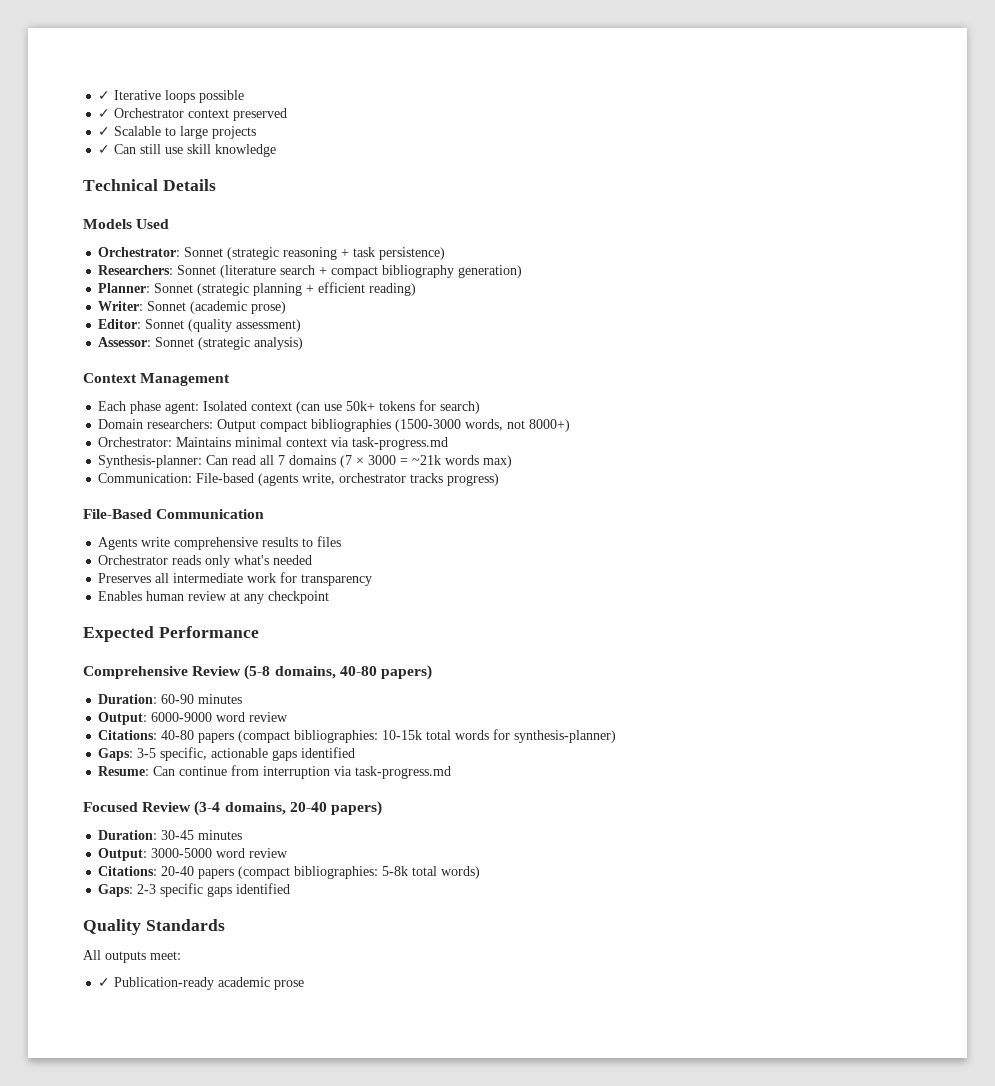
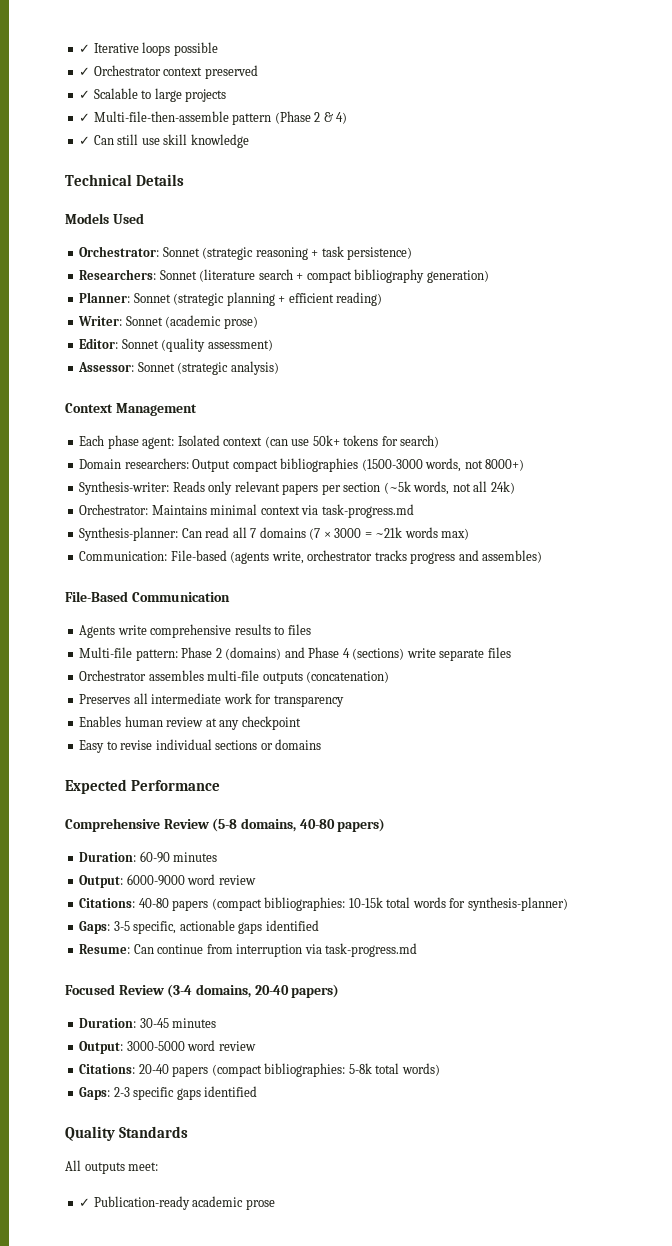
+ ✓ Multi-file-then-assemble pattern (Phase 2 & 4)
+ Synthesis-writer: Reads only relevant papers per section (~5k words, not all 24k)
- Communication: File-based (agents write, orchestrator tracks progress)
+ Communication: File-based (agents write, orchestrator tracks progress and assembles)
- Orchestrator reads only what's needed
+ Multi-file pattern: Phase 2 (domains) and Phase 4 (sections) write separate files
+ Orchestrator assembles multi-file outputs (concatenation)
+ Easy to revise individual sections or domains

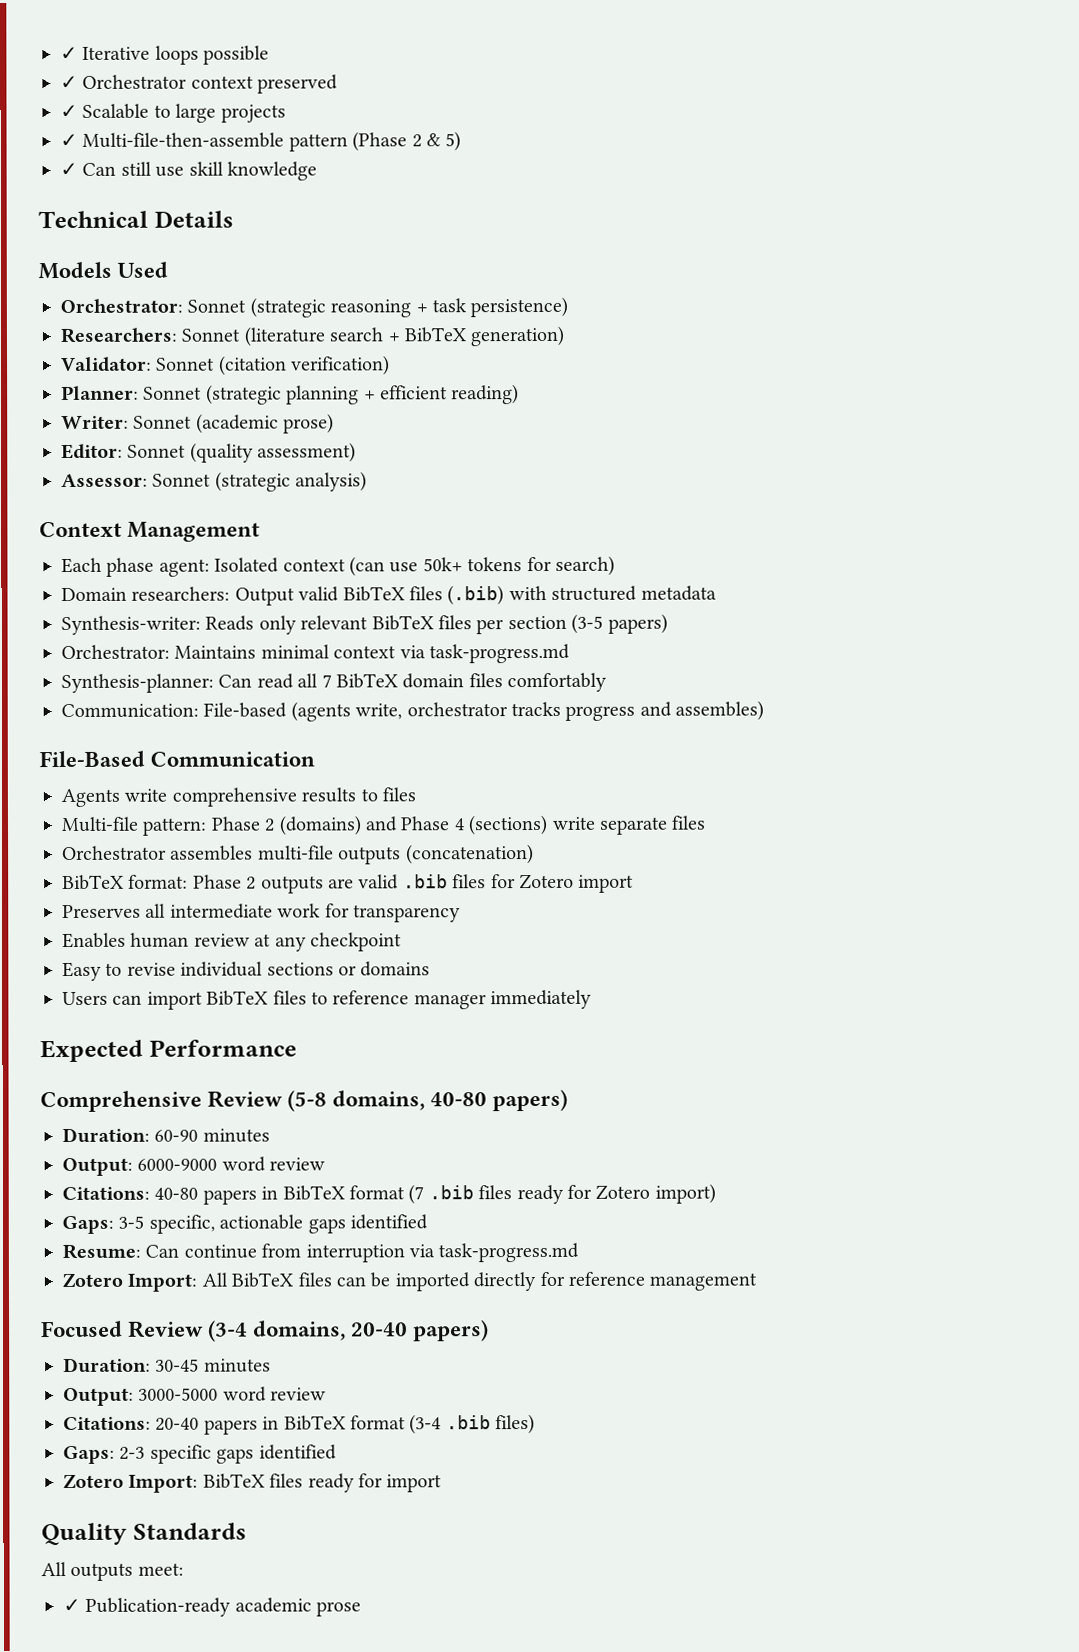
- ✓ Multi-file-then-assemble pattern (Phase 2 & 4)
+ ✓ Multi-file-then-assemble pattern (Phase 2 & 5)
- Researchers: Sonnet (literature search + compact bibliography generation)
+ Researchers: Sonnet (literature search + BibTeX generation)
+ Validator: Sonnet (citation verification)
- Domain researchers: Output compact bibliographies (1500-3000 words, not 8000+)
- Synthesis-writer: Reads only relevant papers per section (~5k words, not all 24k)
+ Domain researchers: Output valid BibTeX files (.bib) with structured metadata
+ Synthesis-writer: Reads only relevant BibTeX files per section (3-5 papers)
- Synthesis-planner: Can read all 7 domains (7 × 3000 = ~21k words max)
+ Synthesis-planner: Can read all 7 BibTeX domain files comfortably
+ BibTeX format: Phase 2 outputs are valid .bib files for Zotero import
+ Users can import BibTeX files to reference manager immediately
- Citations: 40-80 papers (compact bibliographies: 10-15k total words for synthesis-planner)
+ Citations: 40-80 papers in BibTeX format (7 .bib files ready for Zotero import)
+ Zotero Import: All BibTeX files can be imported directly for reference management
- Citations: 20-40 papers (compact bibliographies: 5-8k total words)
+ Citations: 20-40 papers in BibTeX format (3-4 .bib files)
+ Zotero Import: BibTeX files ready for import

